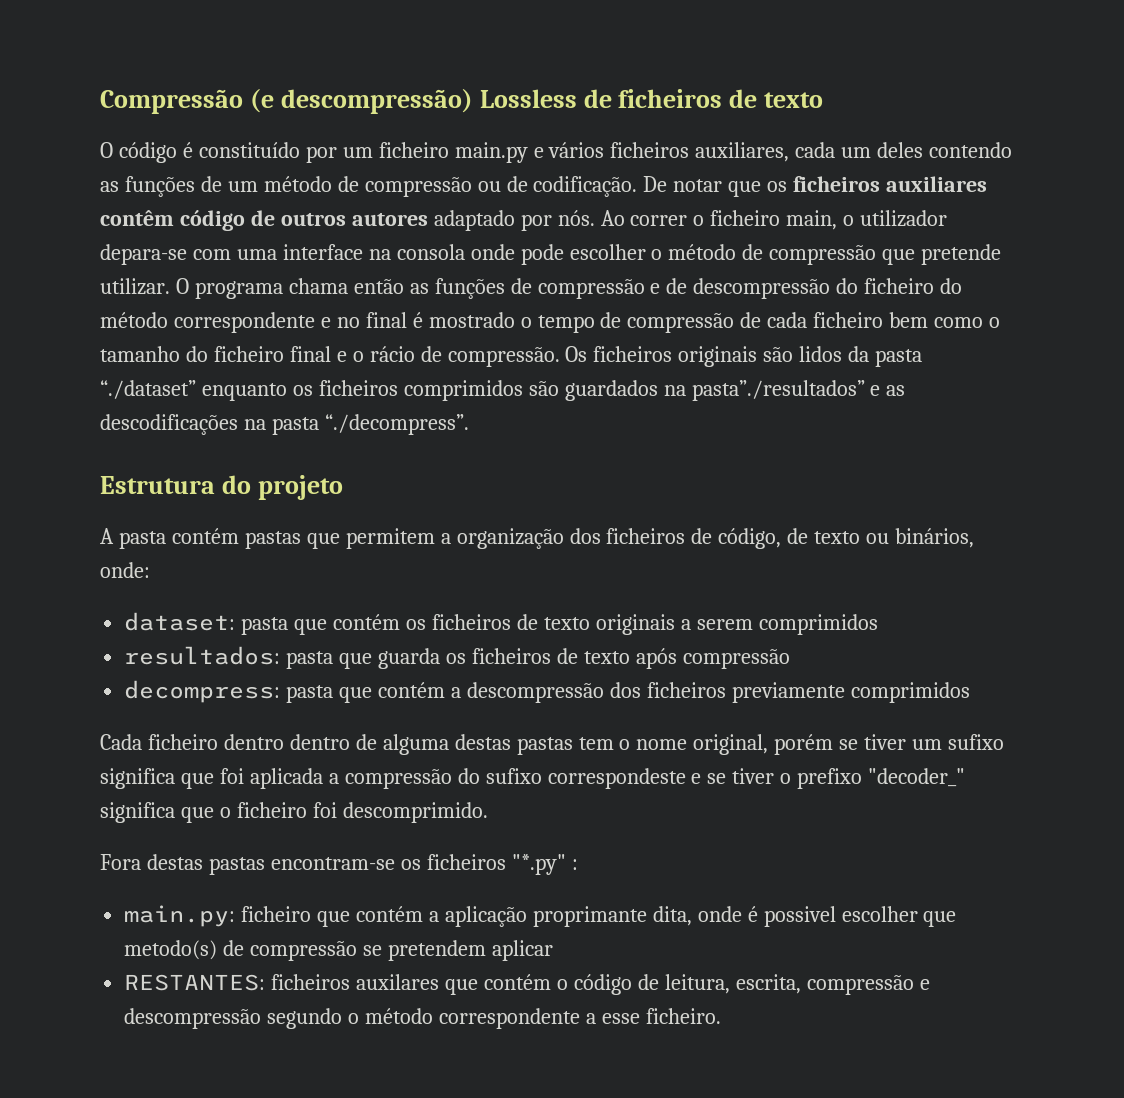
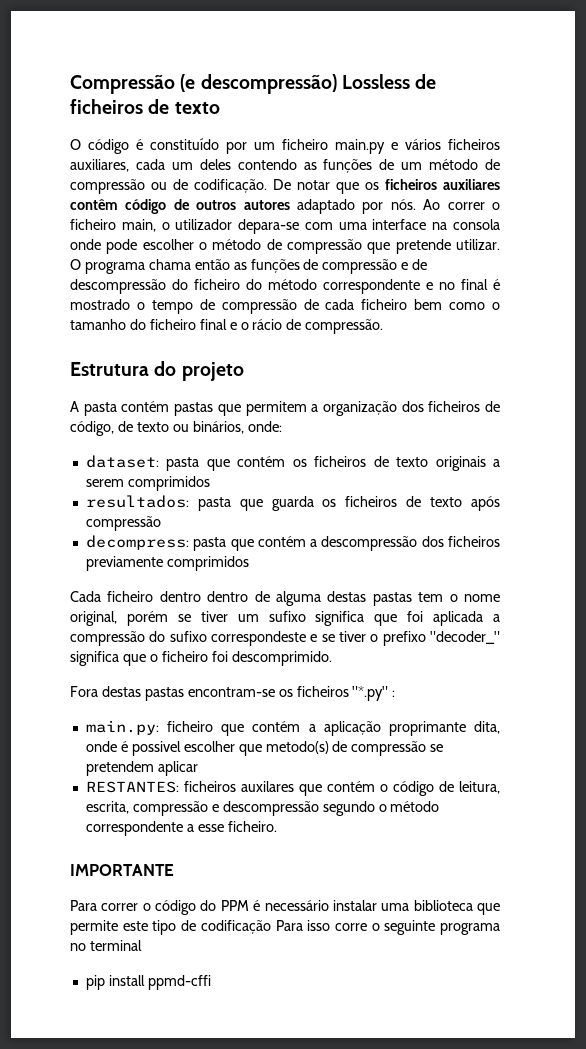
- Os ficheiros originais são lidos da pasta “./dataset” enquanto os ficheiros comprimidos são guardados na pasta”./resultados” e as descodificações na pasta “./decompress”.
+ IMPORTANTE
+ Para correr o código do PPM é necessário instalar uma biblioteca que permite este tipo de codificação Para isso corre o seguinte programa no terminal
+ pip install ppmd-cffi

